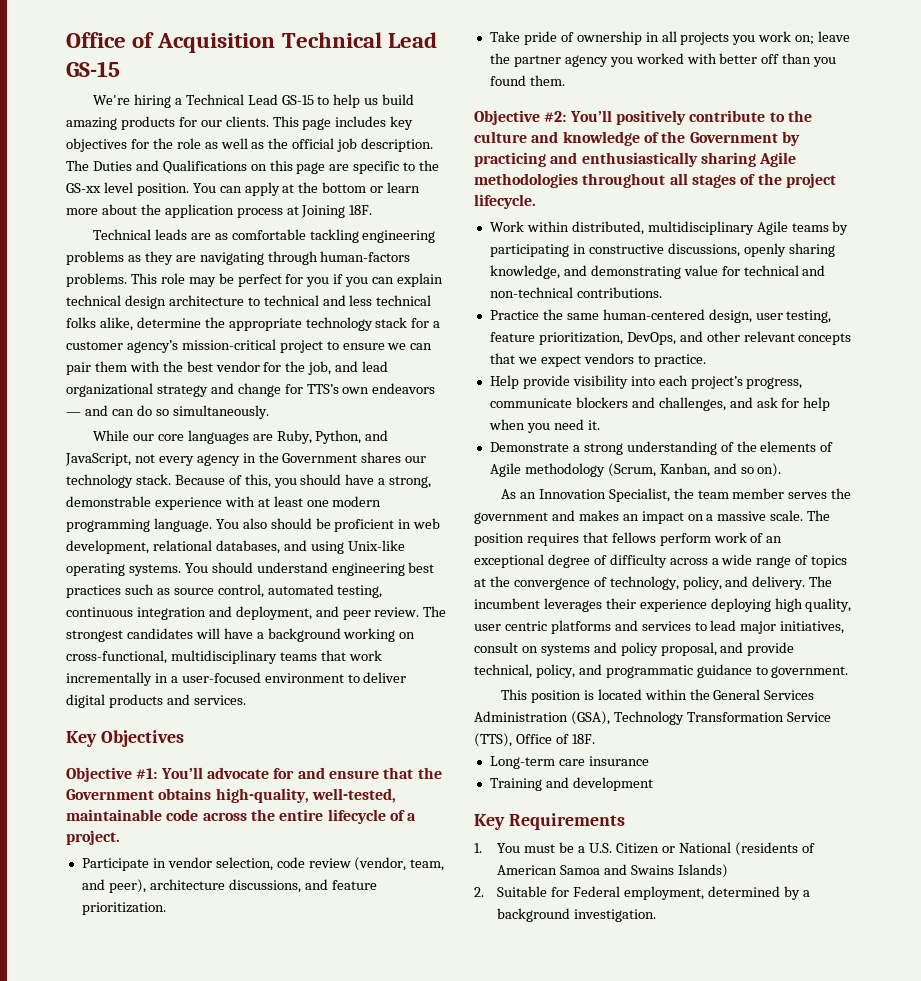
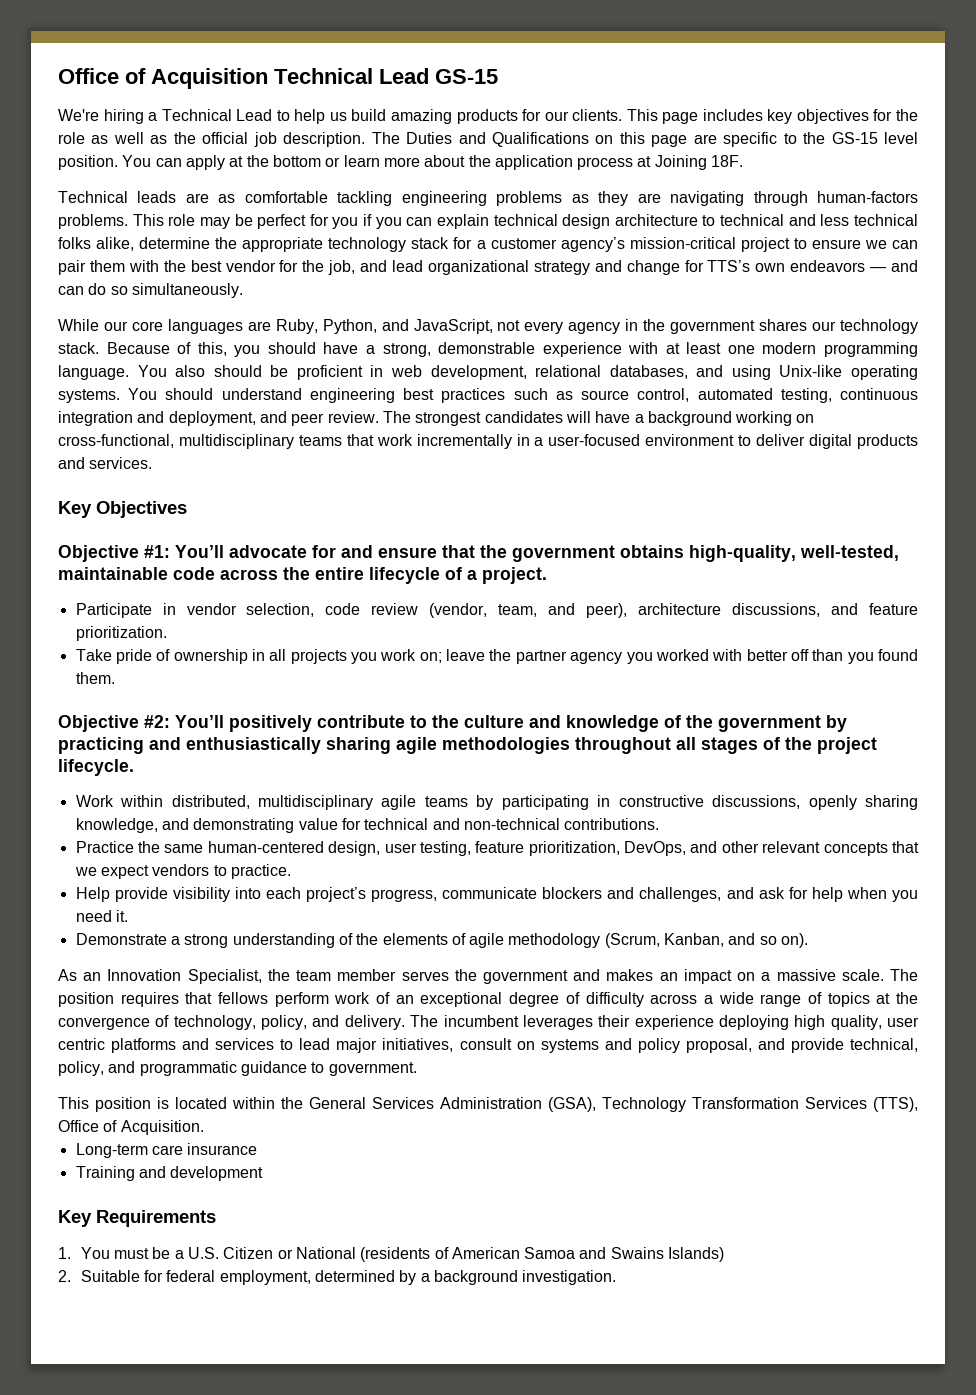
- We're hiring a Technical Lead GS-15 to help us build amazing products for our clients.
+ We're hiring a Technical Lead to help us build amazing products for our clients.
- The Duties and Qualifications on this page are specific to the GS-xx level position.
+ The Duties and Qualifications on this page are specific to the GS-15 level position.
- While our core languages are Ruby, Python, and JavaScript, not every agency in the Government shares our technology stack.
+ While our core languages are Ruby, Python, and JavaScript, not every agency in the government shares our technology stack.
- Objective #1: You’ll advocate for and ensure that the Government obtains high-quality, well-tested, maintainable code across the entire lifecycle of a project.
+ Objective #1: You’ll advocate for and ensure that the government obtains high-quality, well-tested, maintainable code across the entire lifecycle of a project.
- Objective #2: You’ll positively contribute to the culture and knowledge of the Government by practicing and enthusiastically sharing Agile methodologies throughout all stages of the project lifecycle.
+ Objective #2: You’ll positively contribute to the culture and knowledge of the government by practicing and enthusiastically sharing agile methodologies throughout all stages of the project lifecycle.
- Work within distributed, multidisciplinary Agile teams by participating in constructive discussions, openly sharing knowledge, and demonstrating value for technical and non-technical contributions.
+ Work within distributed, multidisciplinary agile teams by participating in constructive discussions, openly sharing knowledge, and demonstrating value for technical and non-technical contributions.
- Demonstrate a strong understanding of the elements of Agile methodology (Scrum, Kanban, and so on).
+ Demonstrate a strong understanding of the elements of agile methodology (Scrum, Kanban, and so on).
- This position is located within the General Services Administration (GSA), Technology Transformation Service (TTS), Office of 18F.
+ This position is located within the General Services Administration (GSA), Technology Transformation Services (TTS), Office of Acquisition.
- 2. Suitable for Federal employment, determined by a background investigation.
+ 2. Suitable for federal employment, determined by a background investigation.

